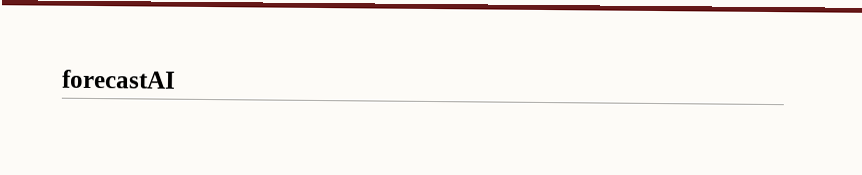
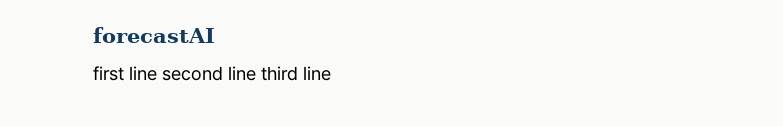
+ first line second line third line

